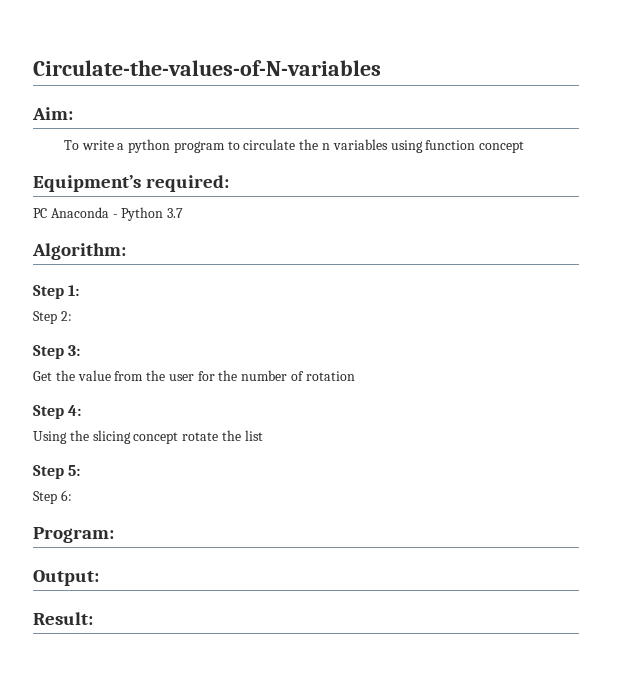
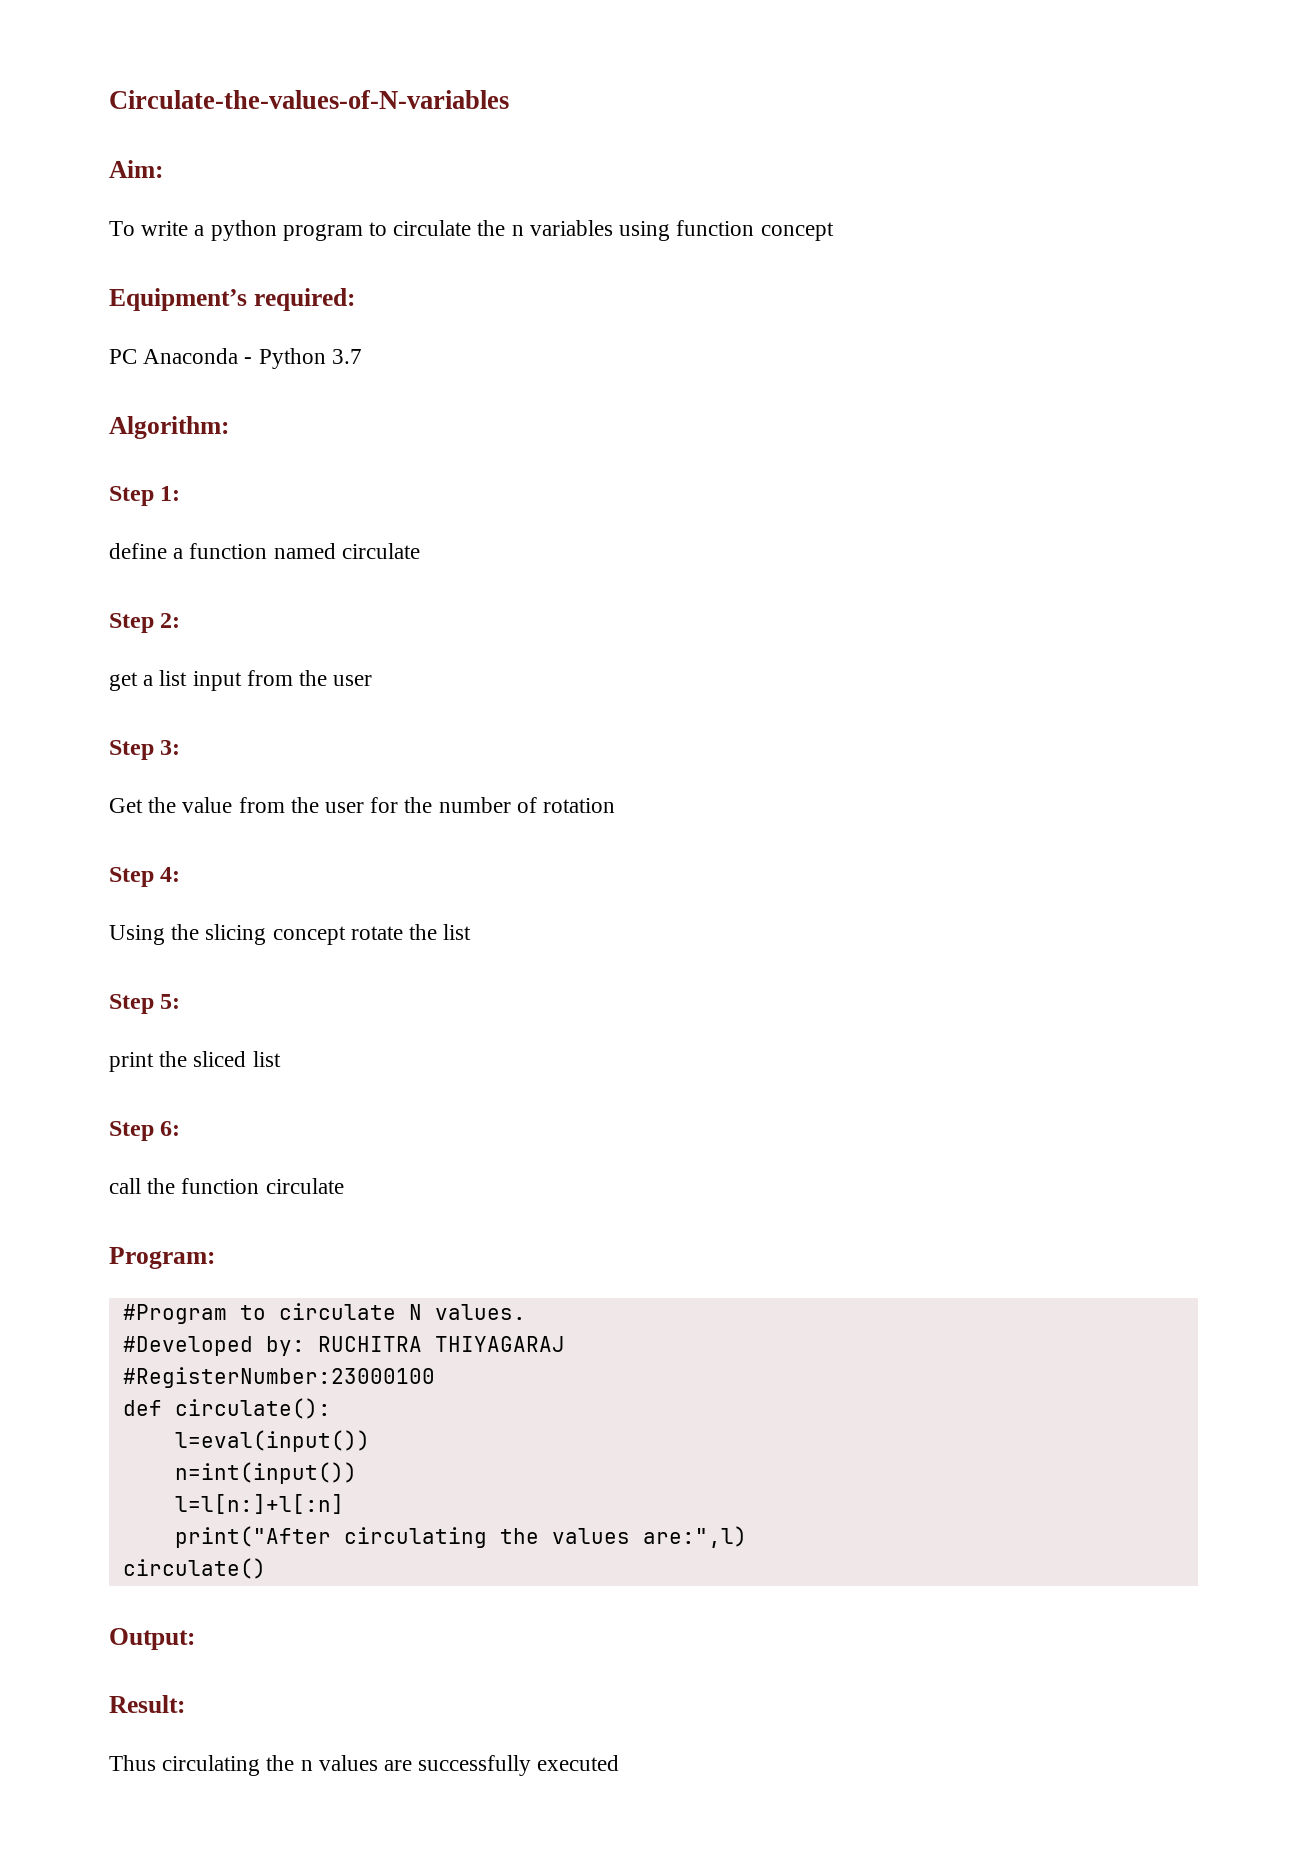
+ define a function named circulate
  Step 2:
+ get a list input from the user
+ print the sliced list
  Step 6:
+ call the function circulate
  Program:
+ #Program to circulate N values.
+ #Developed by: RUCHITRA THIYAGARAJ
+ #RegisterNumber:23000100
+ def circulate():
+ l=eval(input())
+ n=int(input())
+ l=l[n:]+l[:n]
+ print("After circulating the values are:",l)
+ circulate()
  Output:
  Result:
+ Thus circulating the n values are successfully executed

